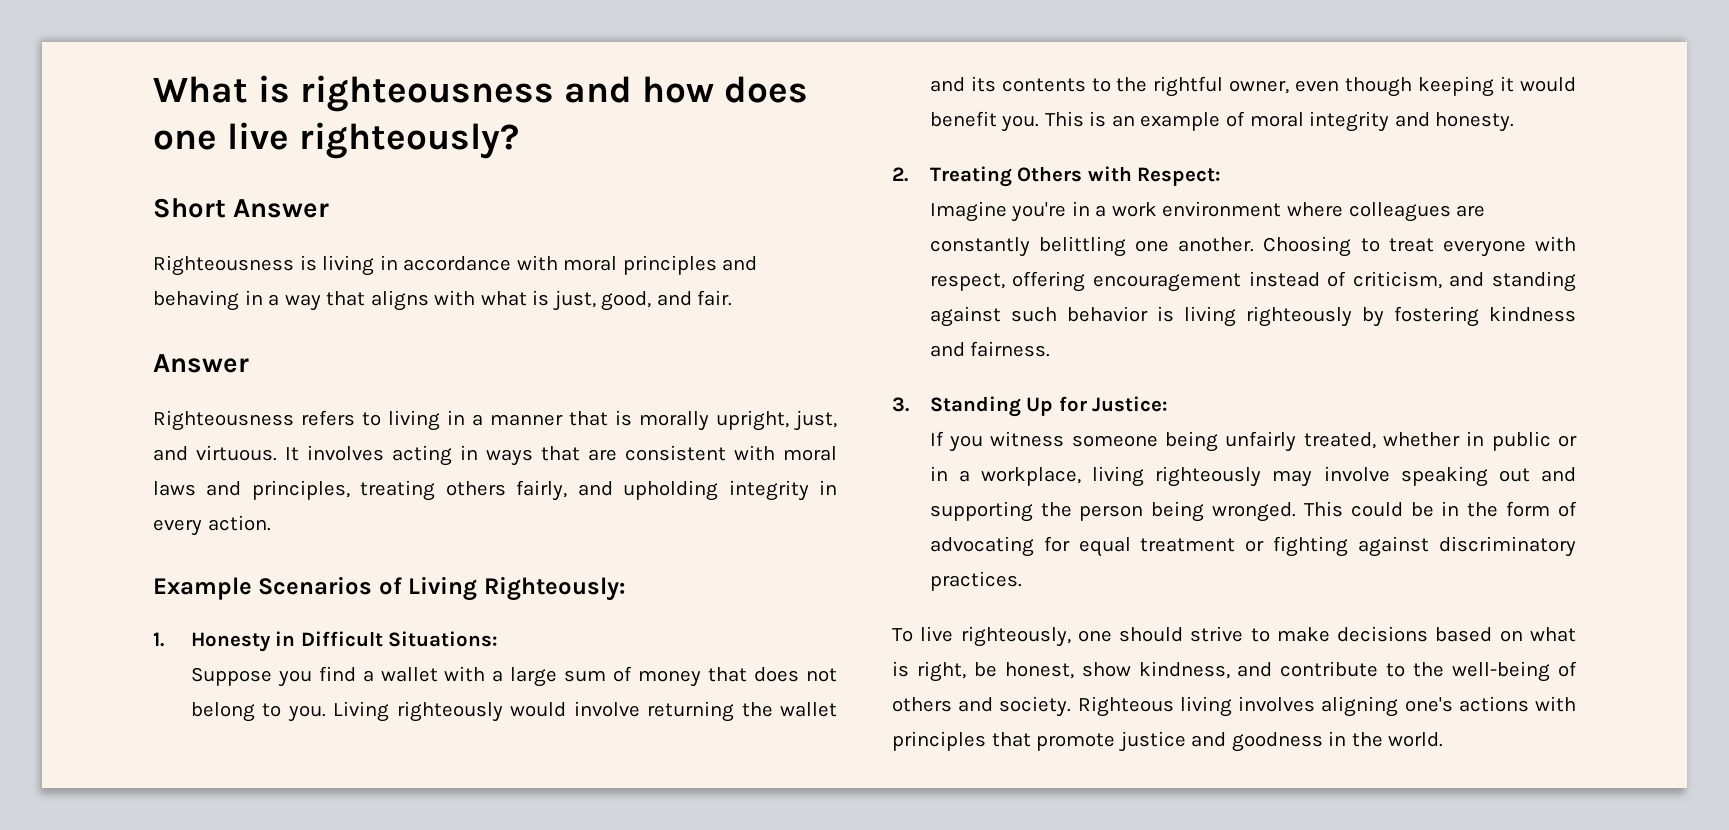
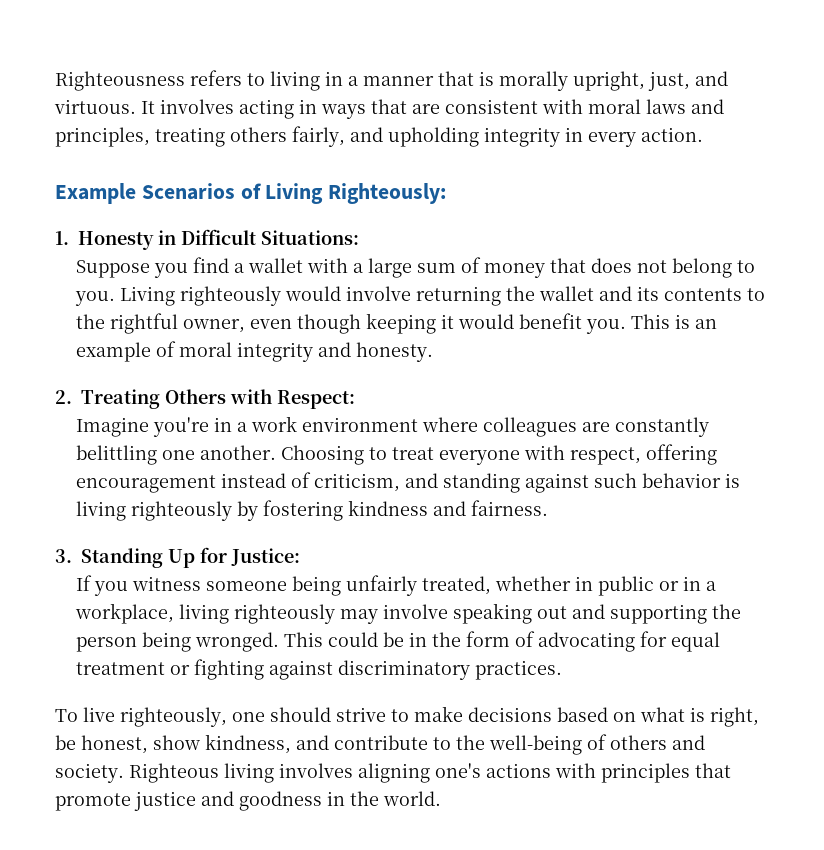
- What is righteousness and how does one live righteously?
- Short Answer
- Righteousness is living in accordance with moral principles and behaving in a way that aligns with what is just, good, and fair.
- Answer

